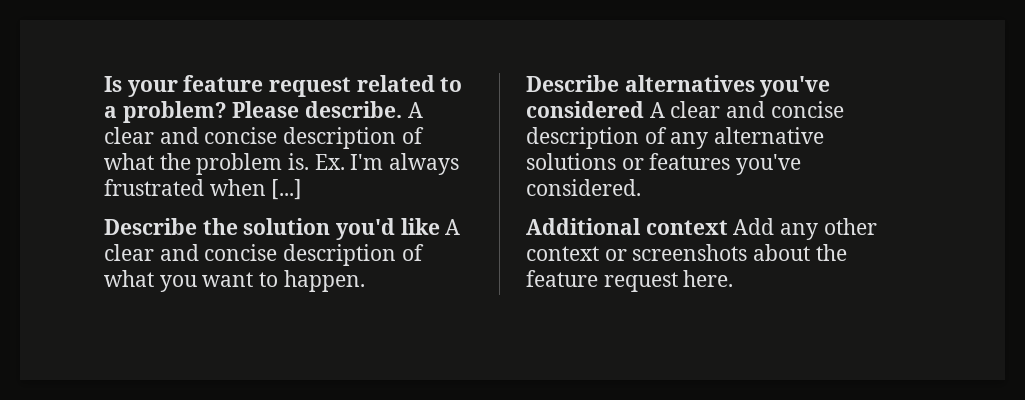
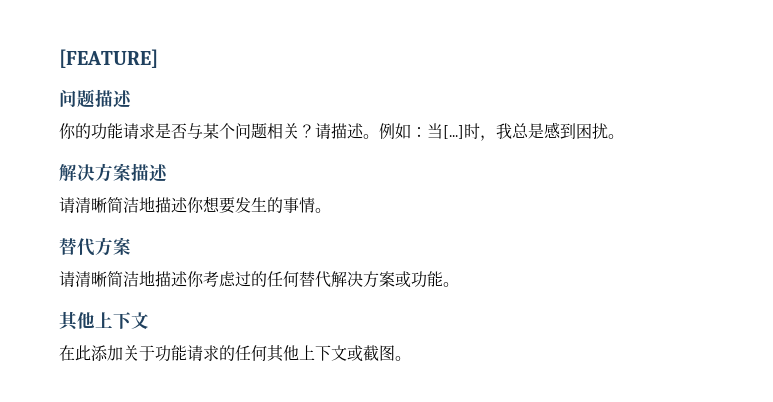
- Is your feature request related to a problem? Please describe. A clear and concise description of what the problem is. Ex. I'm always frustrated when [...]
- Describe the solution you'd like A clear and concise description of what you want to happen.
- Describe alternatives you've considered A clear and concise description of any alternative solutions or features you've considered.
- Additional context Add any other context or screenshots about the feature request here.
+ [FEATURE]
+ 问题描述
+ 你的功能请求是否与某个问题相关？请描述。例如：当[...]时，我总是感到困扰。
+ 解决方案描述
+ 请清晰简洁地描述你想要发生的事情。
+ 替代方案
+ 请清晰简洁地描述你考虑过的任何替代解决方案或功能。
+ 其他上下文
+ 在此添加关于功能请求的任何其他上下文或截图。

